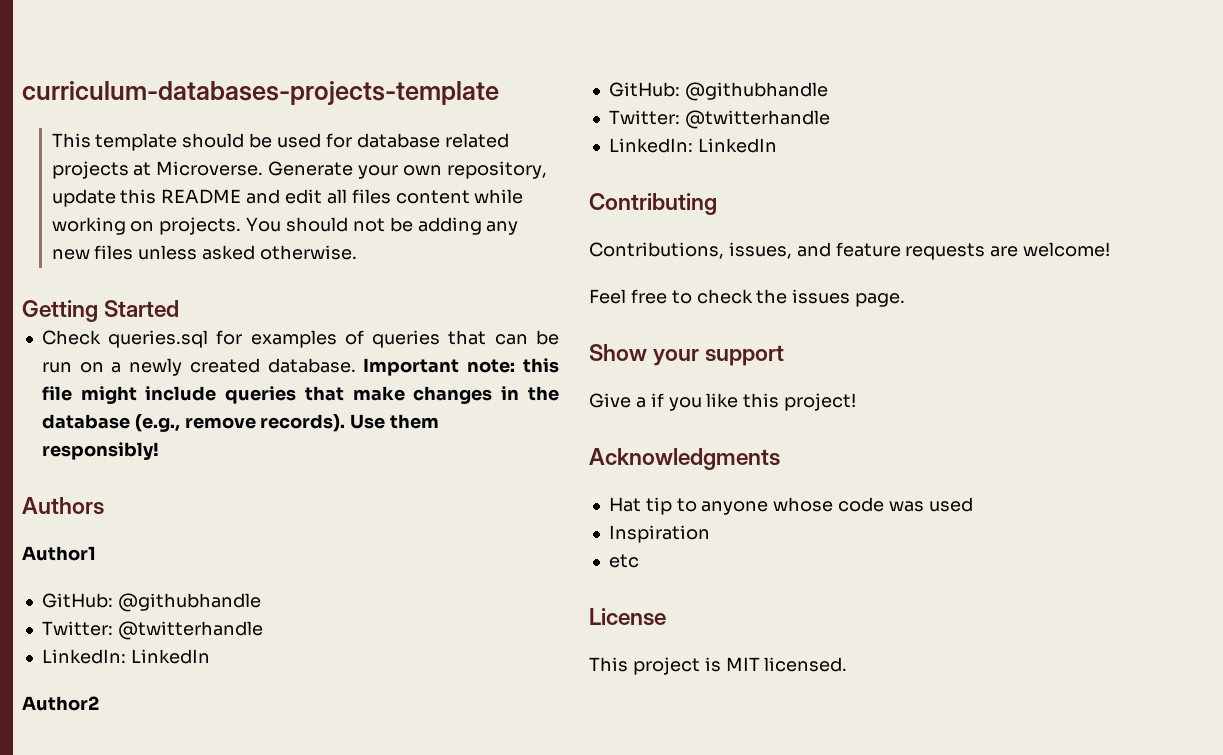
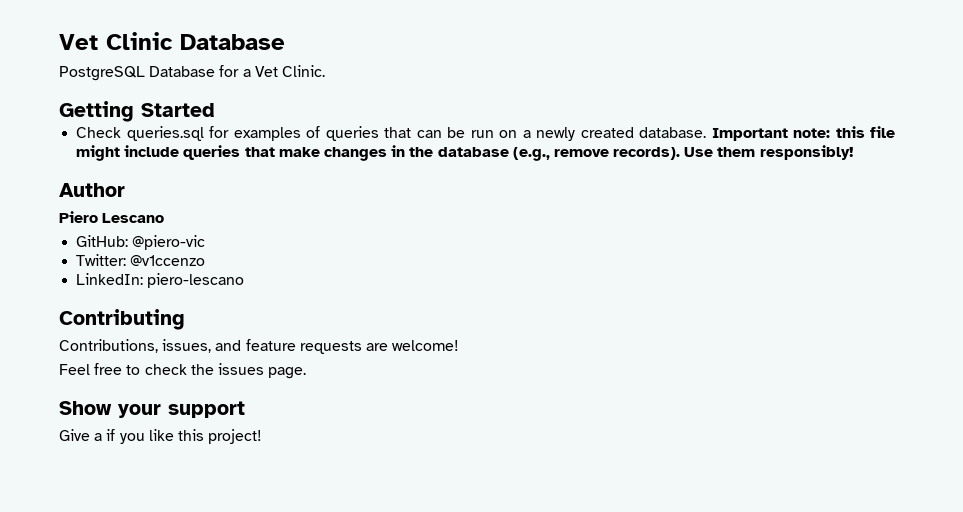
- curriculum-databases-projects-template
- This template should be used for database related projects at Microverse. Generate your own repository, update this README and edit all files content while working on projects. You should not be adding any new files unless asked otherwise.
+ Vet Clinic Database
+ PostgreSQL Database for a Vet Clinic.
- Authors
- Author1
- GitHub: @githubhandle
- Twitter: @twitterhandle
- LinkedIn: LinkedIn
- Author2
- GitHub: @githubhandle
- Twitter: @twitterhandle
- LinkedIn: LinkedIn
+ Author
+ Piero Lescano
+ GitHub: @piero-vic
+ Twitter: @v1ccenzo
+ LinkedIn: piero-lescano
- Acknowledgments
- Hat tip to anyone whose code was used
- Inspiration
- etc
- License
- This project is MIT licensed.

